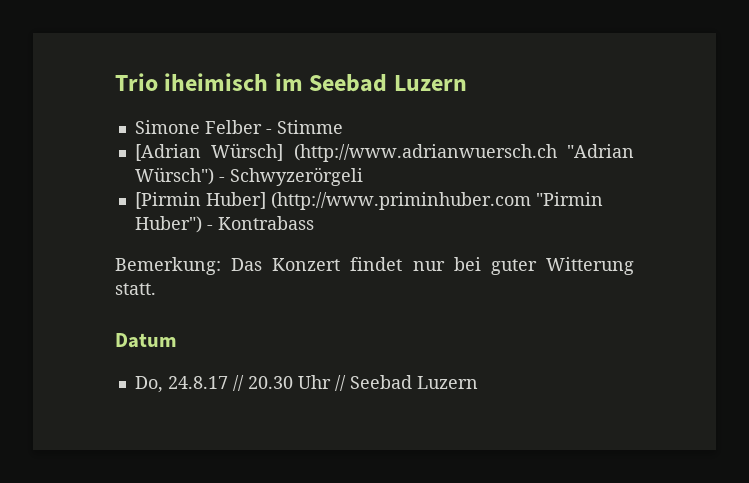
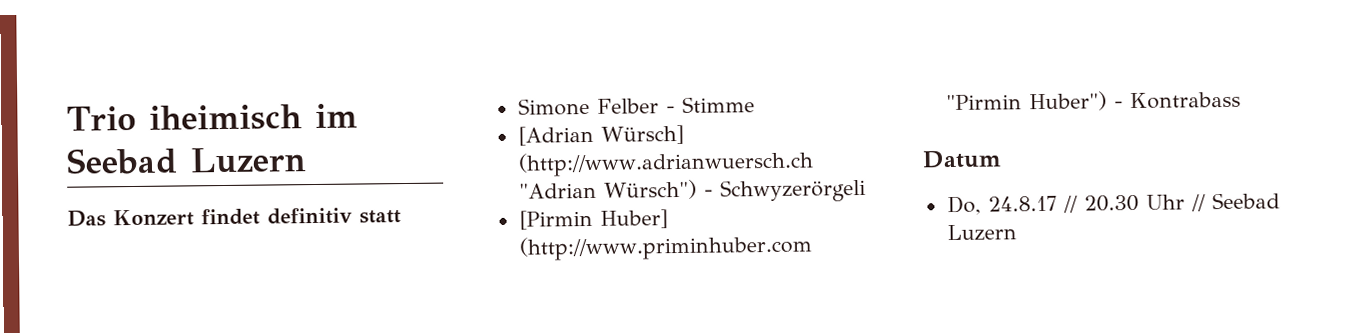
+ Das Konzert findet definitiv statt
- Bemerkung: Das Konzert findet nur bei guter Witterung statt.

